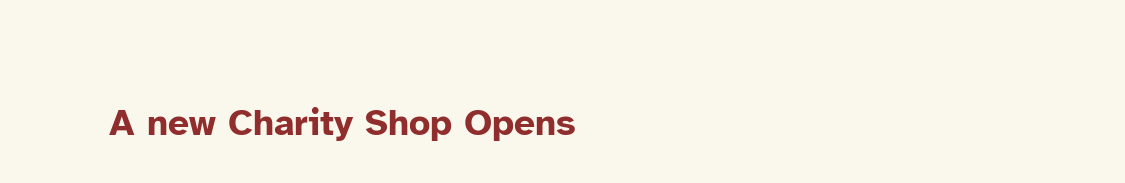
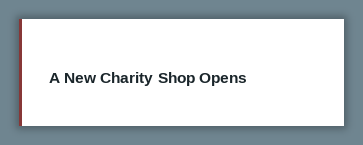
- A new Charity Shop Opens
+ A New Charity Shop Opens

